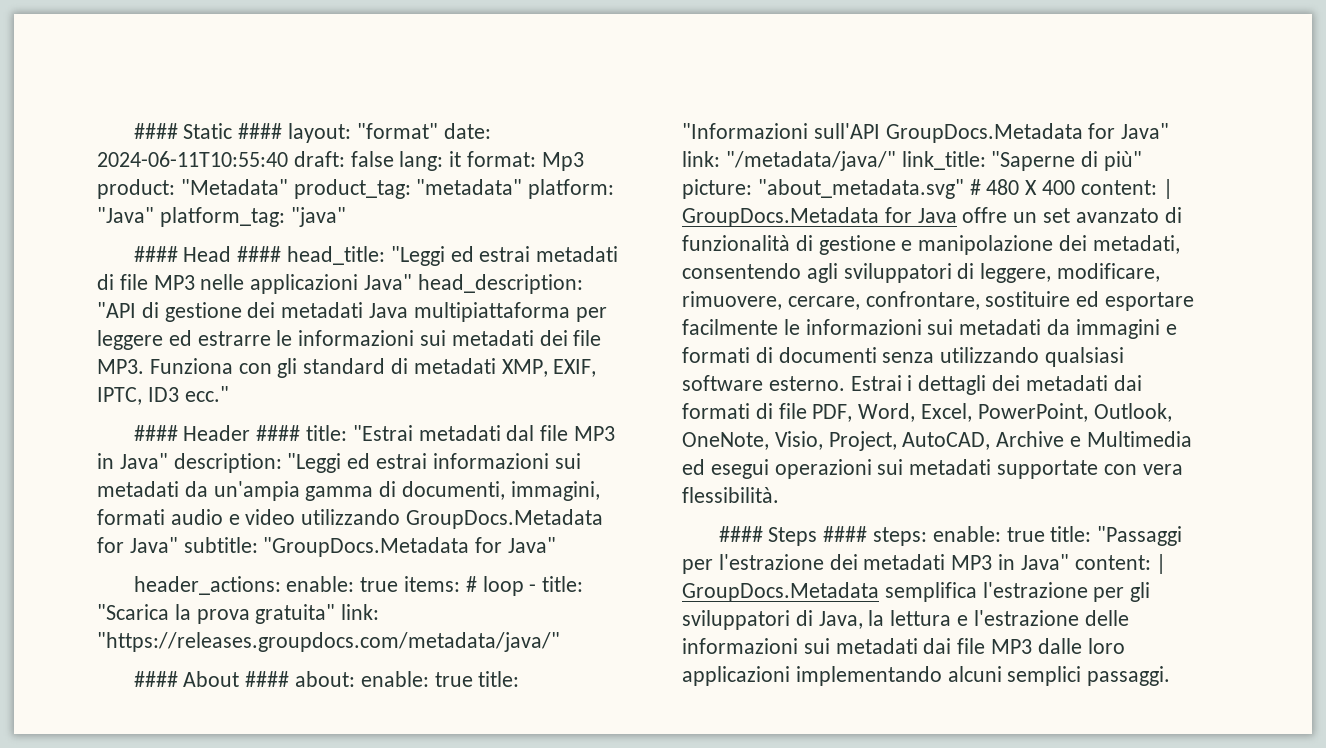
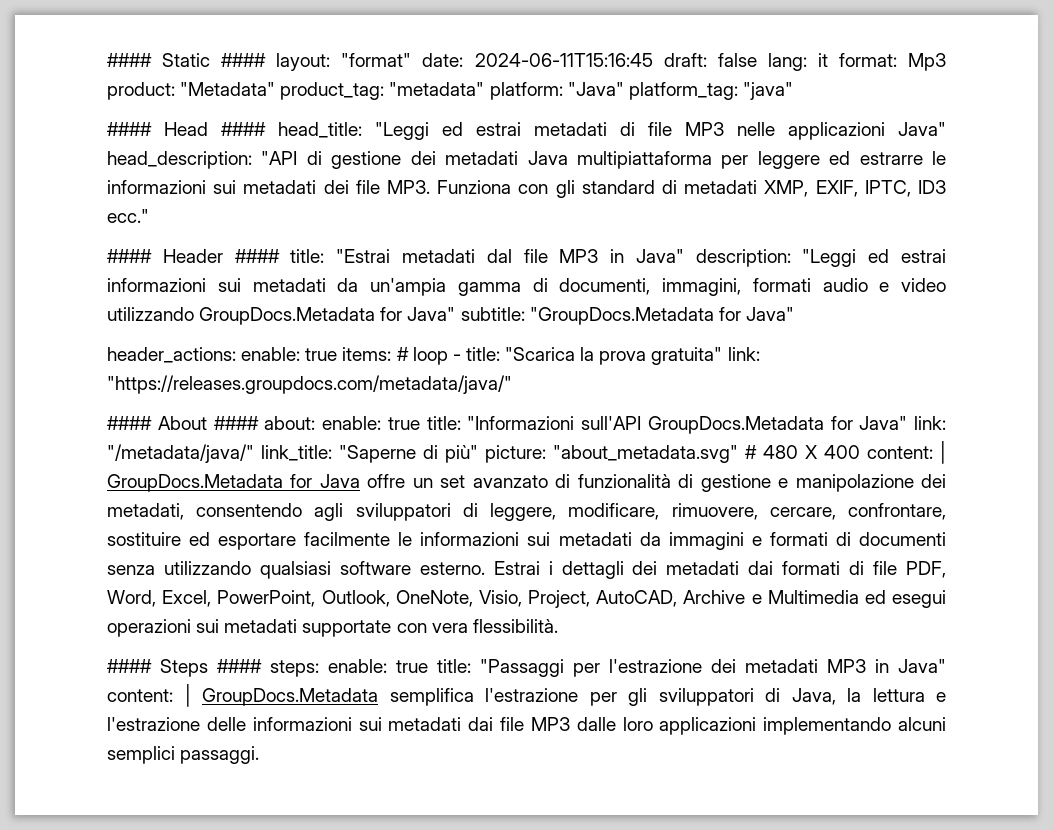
- #### Static #### layout: "format" date: 2024-06-11T10:55:40 draft: false lang: it format: Mp3 product: "Metadata" product_tag: "metadata" platform: "Java" platform_tag: "java"
+ #### Static #### layout: "format" date: 2024-06-11T15:16:45 draft: false lang: it format: Mp3 product: "Metadata" product_tag: "metadata" platform: "Java" platform_tag: "java"

